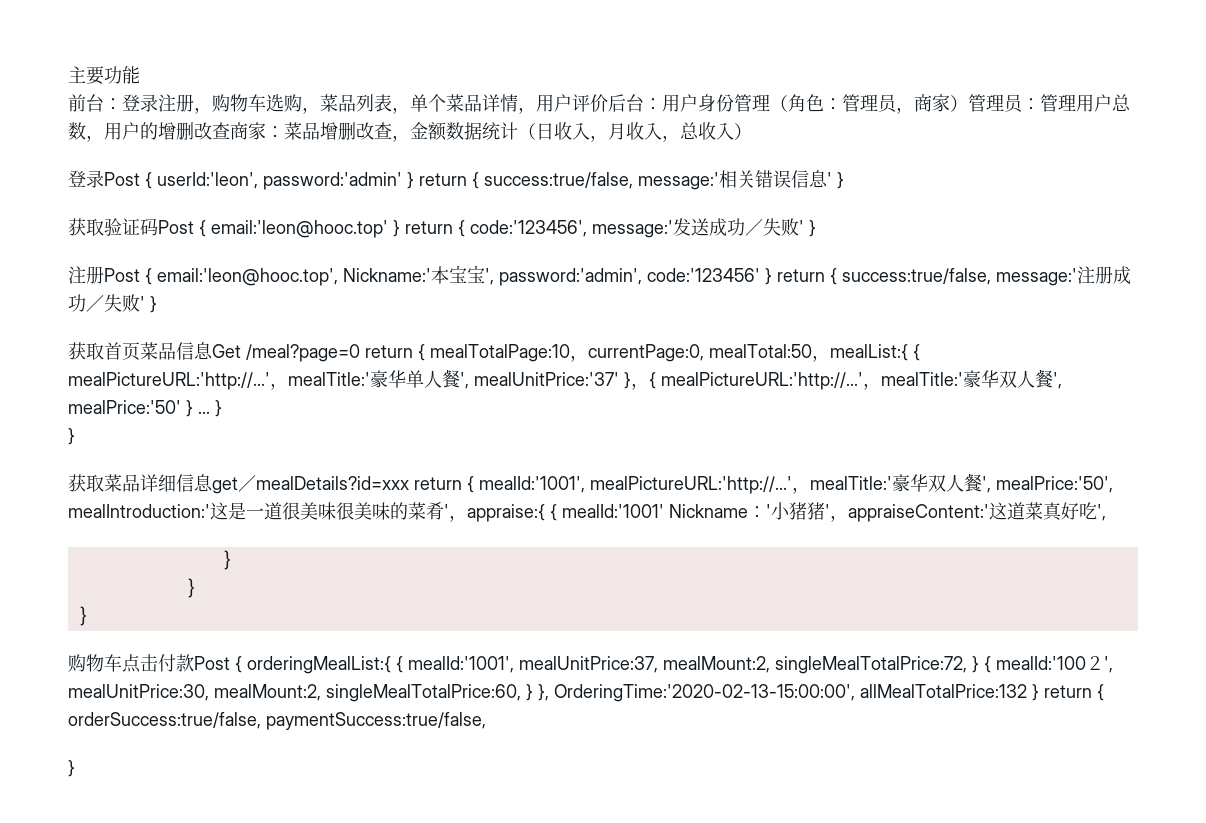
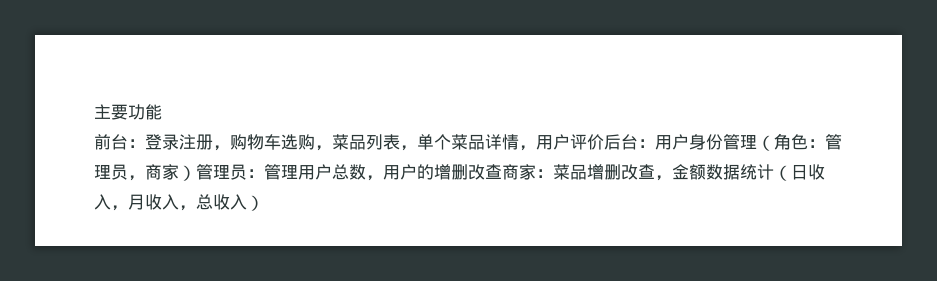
- 登录Post { userId:'leon', password:'admin' } return { success:true/false, message:'相关错误信息' }
- 获取验证码Post { email:'leon@hooc.top' } return { code:'123456', message:'发送成功／失败' }
- 注册Post { email:'leon@hooc.top', Nickname:'本宝宝', password:'admin', code:'123456' } return { success:true/false, message:'注册成功／失败' }
- 获取首页菜品信息Get /meal?page=0 return { mealTotalPage:10，currentPage:0, mealTotal:50，mealList:{ { mealPictureURL:'http://...'，mealTitle:'豪华单人餐', mealUnitPrice:'37' }，{ mealPictureURL:'http://...'，mealTitle:'豪华双人餐', mealPrice:'50' } ... }
- }
- 获取菜品详细信息get／mealDetails?id=xxx return { mealId:'1001', mealPictureURL:'http://...'，mealTitle:'豪华双人餐', mealPrice:'50', mealIntroduction:'这是一道很美味很美味的菜肴'，appraise:{ { mealId:'1001' Nickname：'小猪猪'，appraiseContent:'这道菜真好吃',
- }
- }
- }
- 购物车点击付款Post { orderingMealList:{ { mealId:'1001', mealUnitPrice:37, mealMount:2, singleMealTotalPrice:72, } { mealId:'100２', mealUnitPrice:30, mealMount:2, singleMealTotalPrice:60, } }, OrderingTime:'2020-02-13-15:00:00', allMealTotalPrice:132 } return { orderSuccess:true/false, paymentSuccess:true/false,
- }

